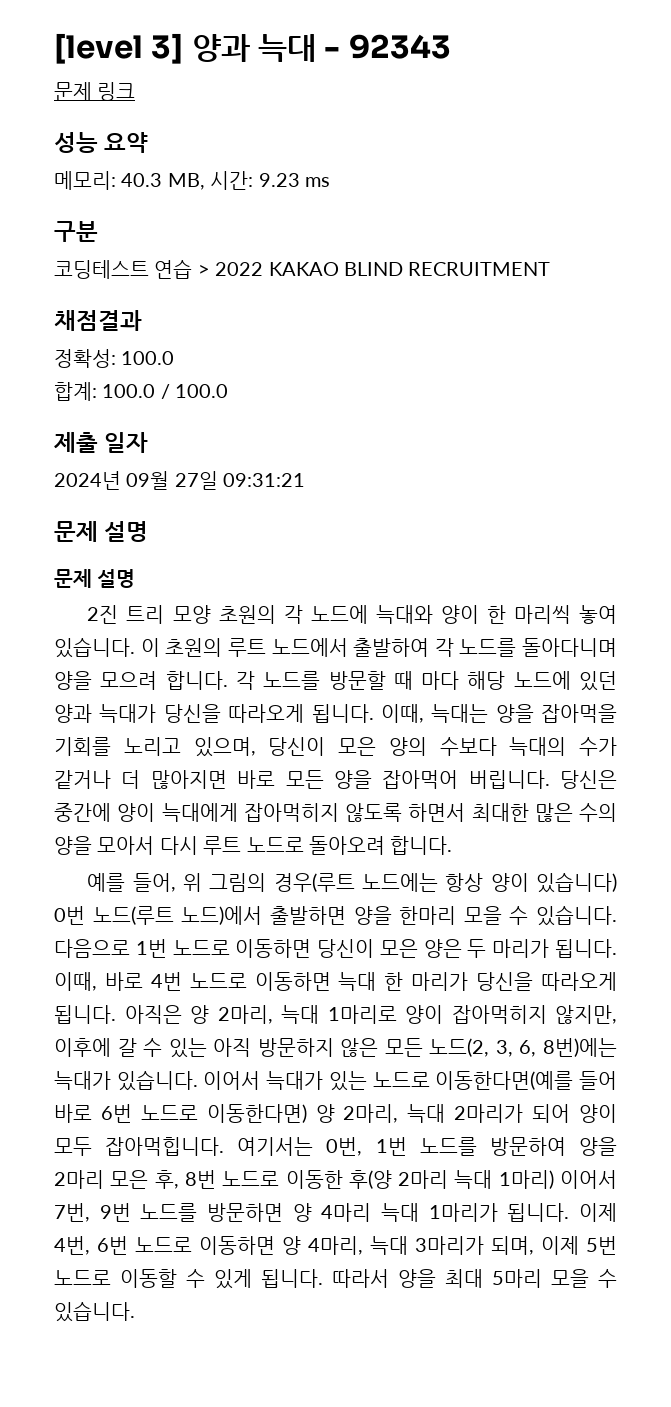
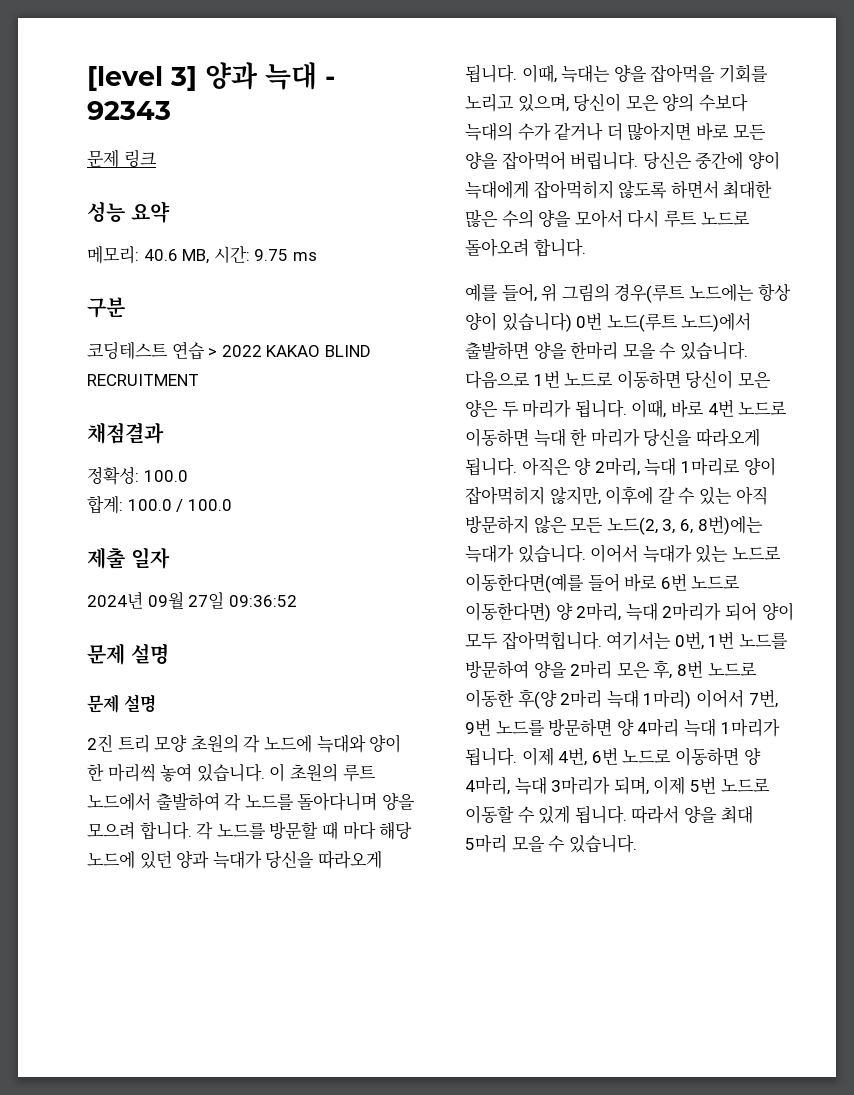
- 메모리: 40.3 MB, 시간: 9.23 ms
+ 메모리: 40.6 MB, 시간: 9.75 ms
- 2024년 09월 27일 09:31:21
+ 2024년 09월 27일 09:36:52

